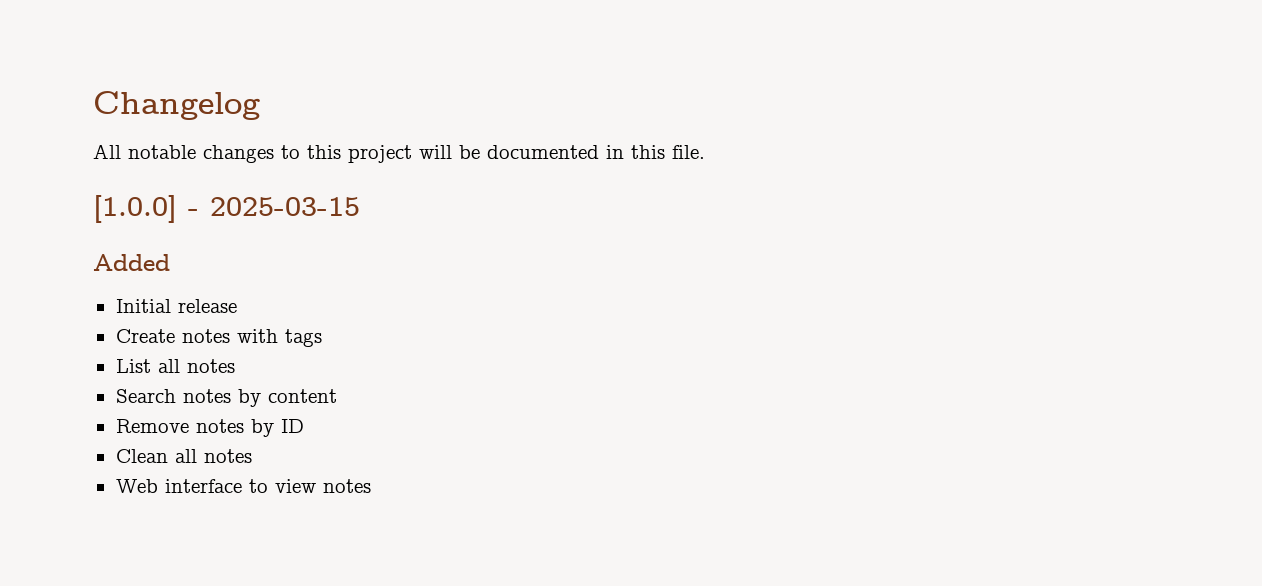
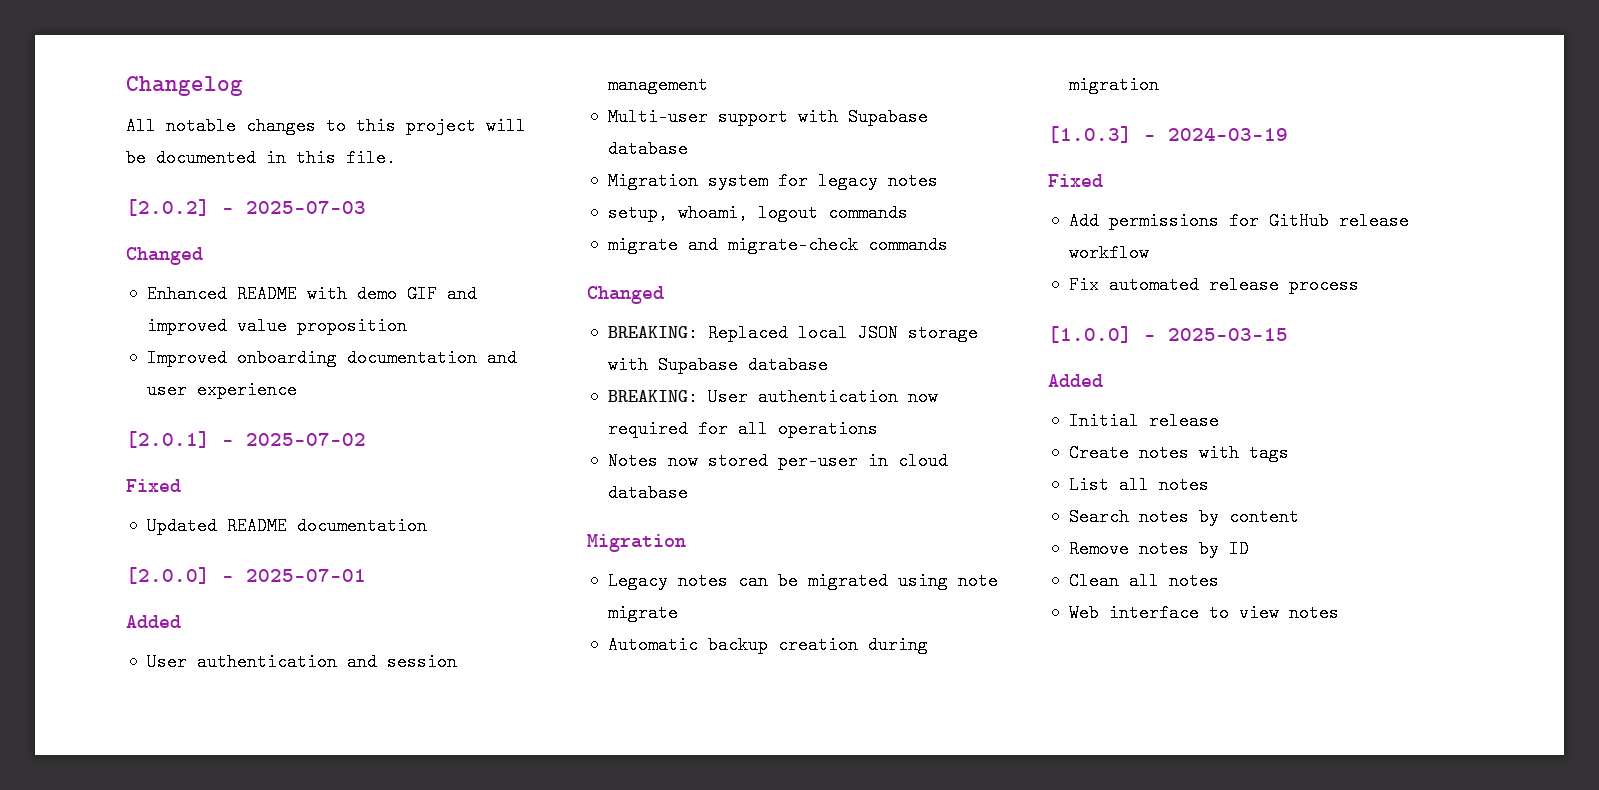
+ [2.0.2] - 2025-07-03
+ Changed
+ Enhanced README with demo GIF and improved value proposition
+ Improved onboarding documentation and user experience
+ [2.0.1] - 2025-07-02
+ Fixed
+ Updated README documentation
+ [2.0.0] - 2025-07-01
+ Added
+ User authentication and session management
+ Multi-user support with Supabase database
+ Migration system for legacy notes
+ setup, whoami, logout commands
+ migrate and migrate-check commands
+ Changed
+ BREAKING: Replaced local JSON storage with Supabase database
+ BREAKING: User authentication now required for all operations
+ Notes now stored per-user in cloud database
+ Migration
+ Legacy notes can be migrated using note migrate
+ Automatic backup creation during migration
+ [1.0.3] - 2024-03-19
+ Fixed
+ Add permissions for GitHub release workflow
+ Fix automated release process

